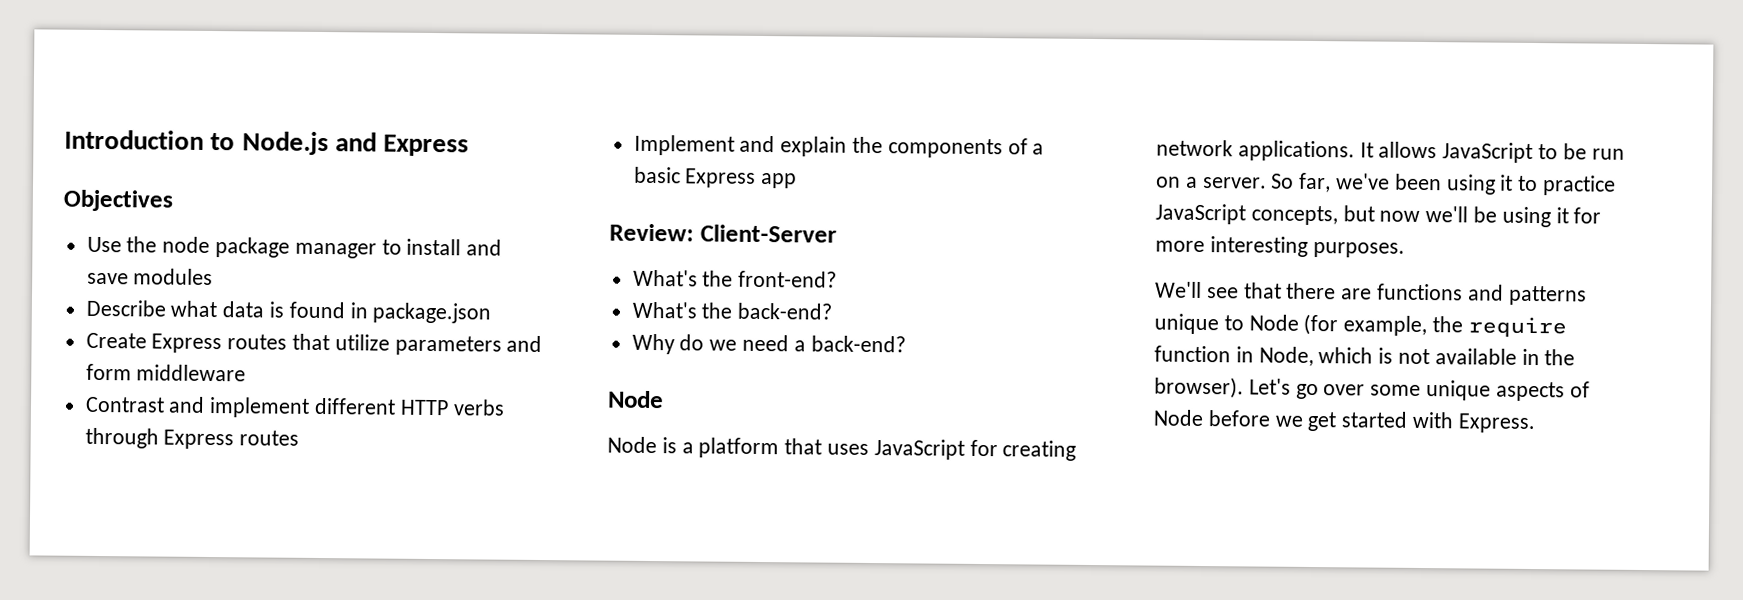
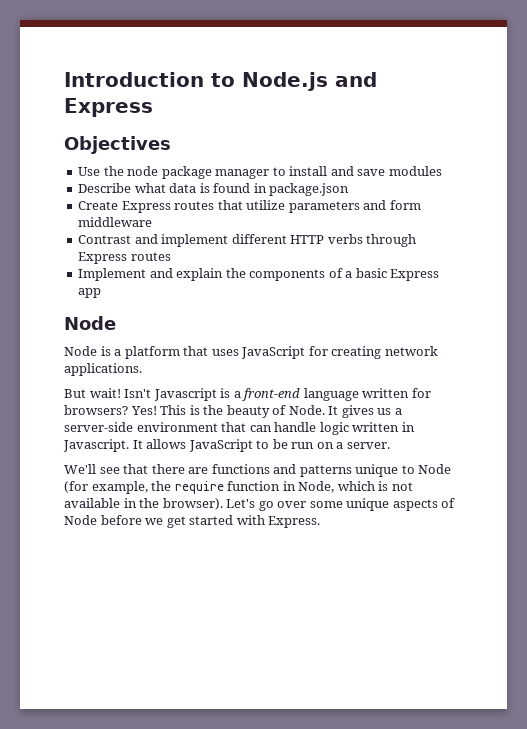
- Review: Client-Server
- What's the front-end?
- What's the back-end?
- Why do we need a back-end?
- Node is a platform that uses JavaScript for creating network applications. It allows JavaScript to be run on a server. So far, we've been using it to practice JavaScript concepts, but now we'll be using it for more interesting purposes.
+ Node is a platform that uses JavaScript for creating network applications.
+ But wait! Isn't Javascript is a front-end language written for browsers? Yes! This is the beauty of Node. It gives us a server-side environment that can handle logic written in Javascript. It allows JavaScript to be run on a server.

